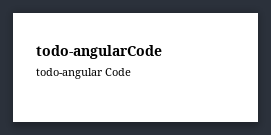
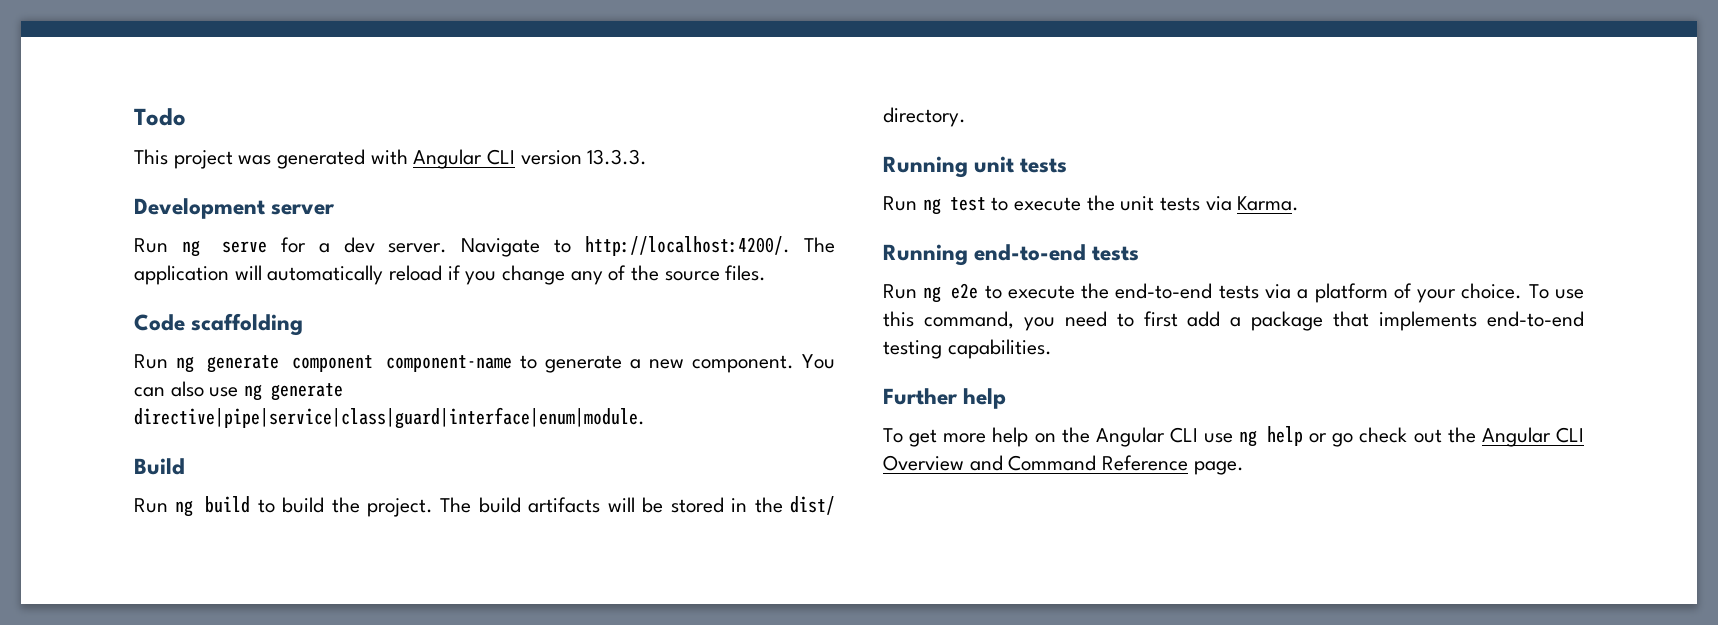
- todo-angularCode
- todo-angular Code
+ Todo
+ This project was generated with Angular CLI version 13.3.3.
+ Development server
+ Run ng serve for a dev server. Navigate to http://localhost:4200/. The application will automatically reload if you change any of the source files.
+ Code scaffolding
+ Run ng generate component component-name to generate a new component. You can also use ng generate directive|pipe|service|class|guard|interface|enum|module.
+ Build
+ Run ng build to build the project. The build artifacts will be stored in the dist/ directory.
+ Running unit tests
+ Run ng test to execute the unit tests via Karma.
+ Running end-to-end tests
+ Run ng e2e to execute the end-to-end tests via a platform of your choice. To use this command, you need to first add a package that implements end-to-end testing capabilities.
+ Further help
+ To get more help on the Angular CLI use ng help or go check out the Angular CLI Overview and Command Reference page.

